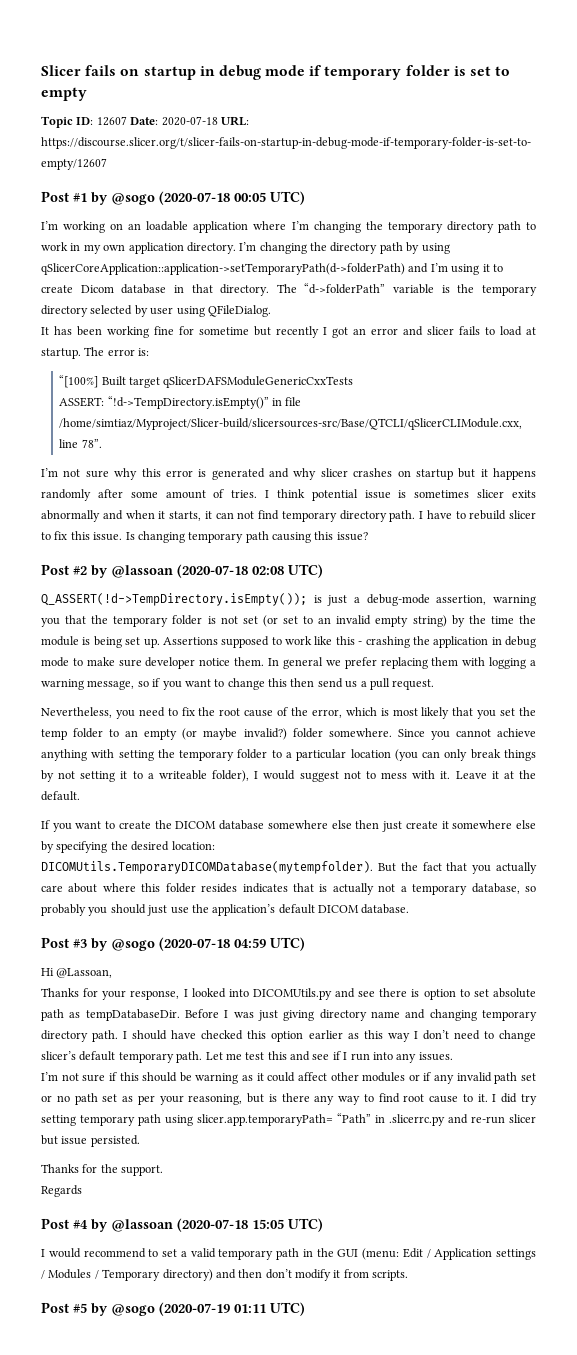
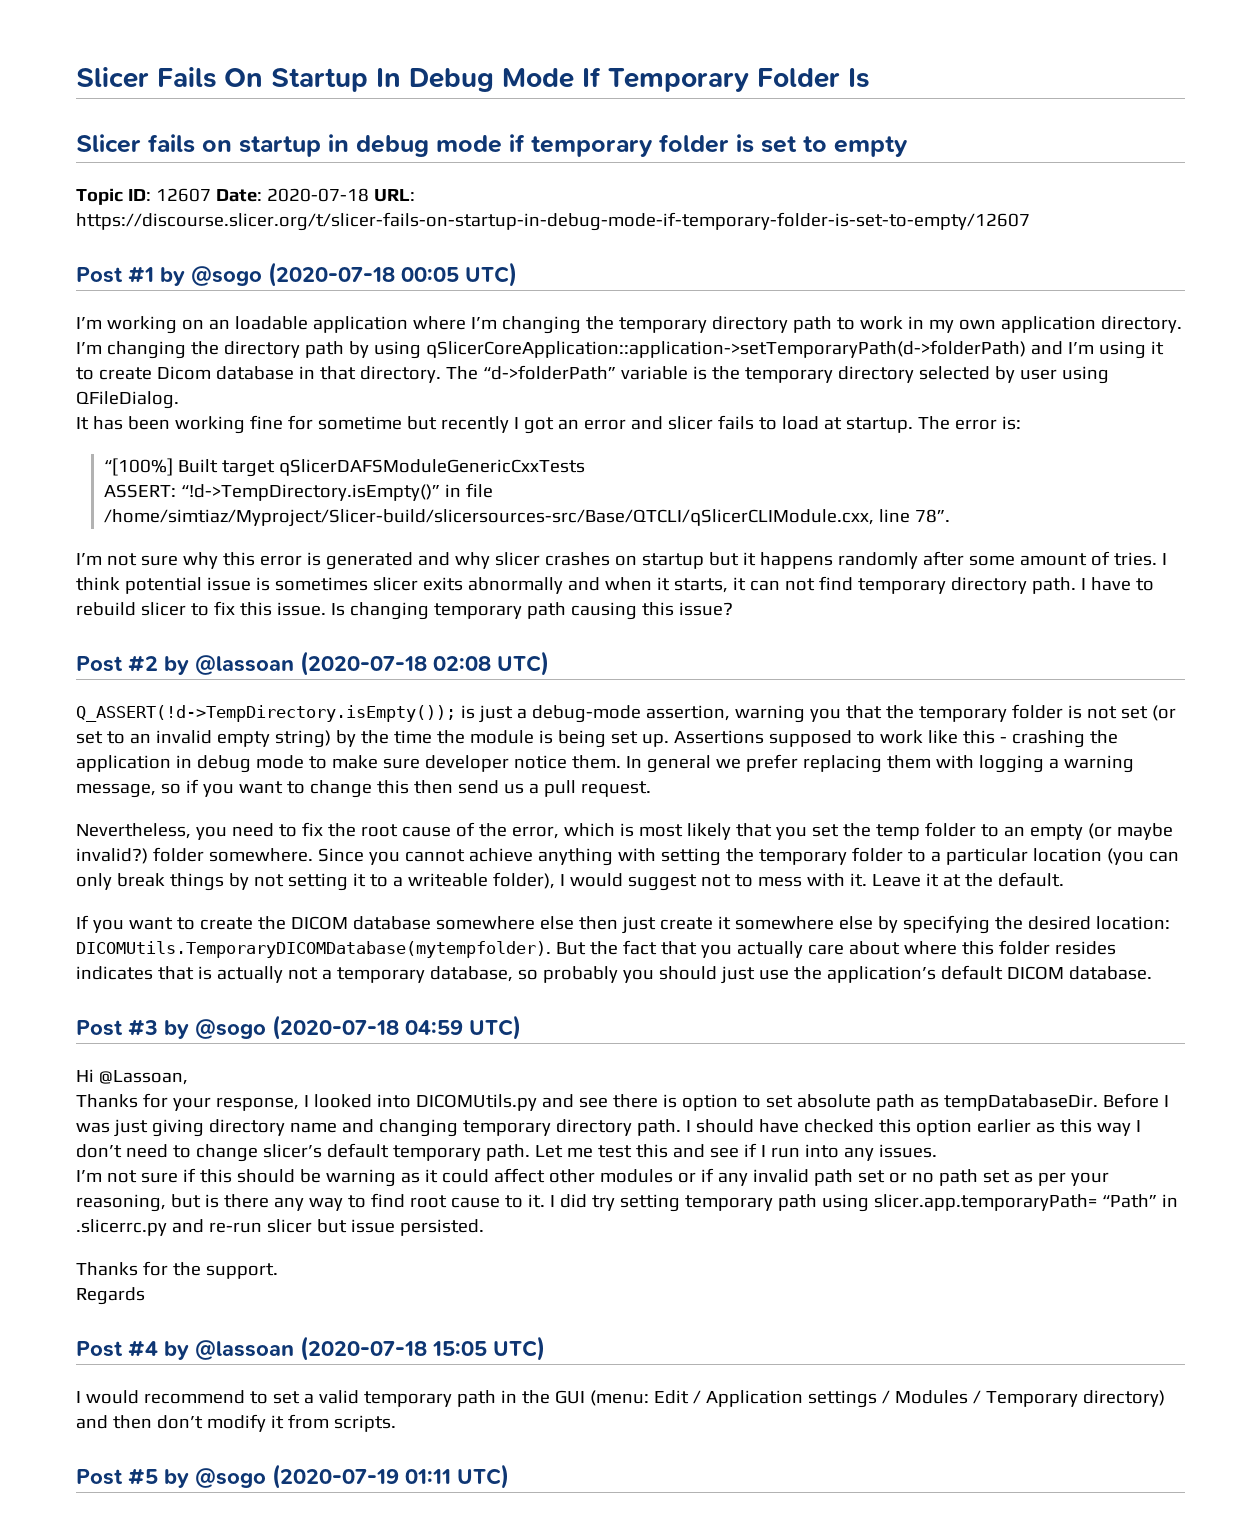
+ Slicer Fails On Startup In Debug Mode If Temporary Folder Is

